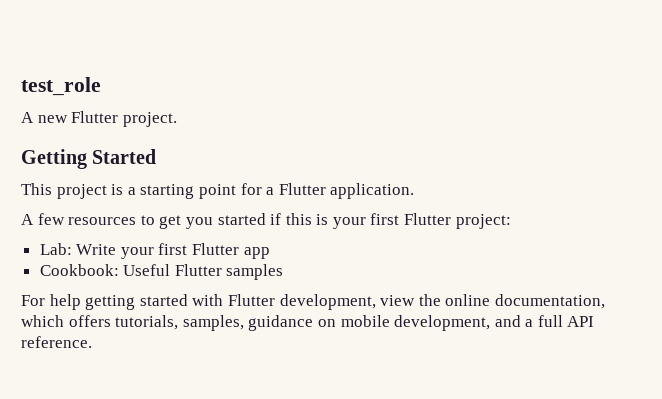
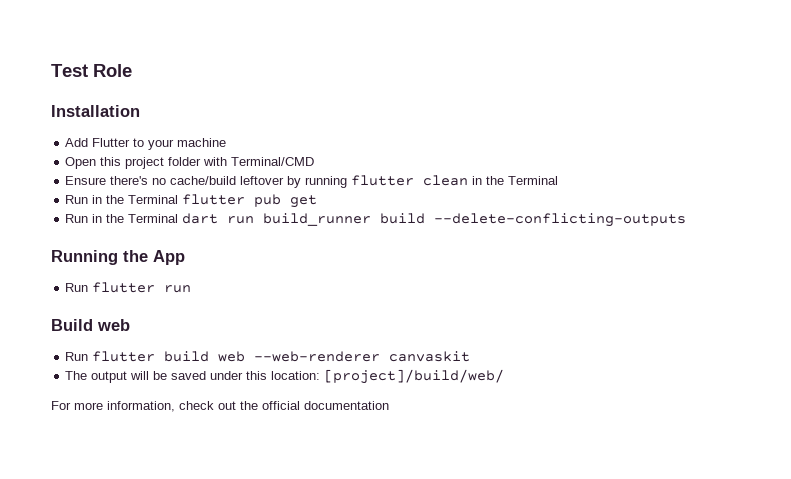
- test_role
- A new Flutter project.
- Getting Started
- This project is a starting point for a Flutter application.
- A few resources to get you started if this is your first Flutter project:
- Lab: Write your first Flutter app
- Cookbook: Useful Flutter samples
- For help getting started with Flutter development, view the online documentation, which offers tutorials, samples, guidance on mobile development, and a full API reference.
+ Test Role
+ Installation
+ Add Flutter to your machine
+ Open this project folder with Terminal/CMD
+ Ensure there's no cache/build leftover by running flutter clean in the Terminal
+ Run in the Terminal flutter pub get
+ Run in the Terminal dart run build_runner build --delete-conflicting-outputs
+ Running the App
+ Run flutter run
+ Build web
+ Run flutter build web --web-renderer canvaskit
+ The output will be saved under this location: [project]/build/web/
+ For more information, check out the official documentation

